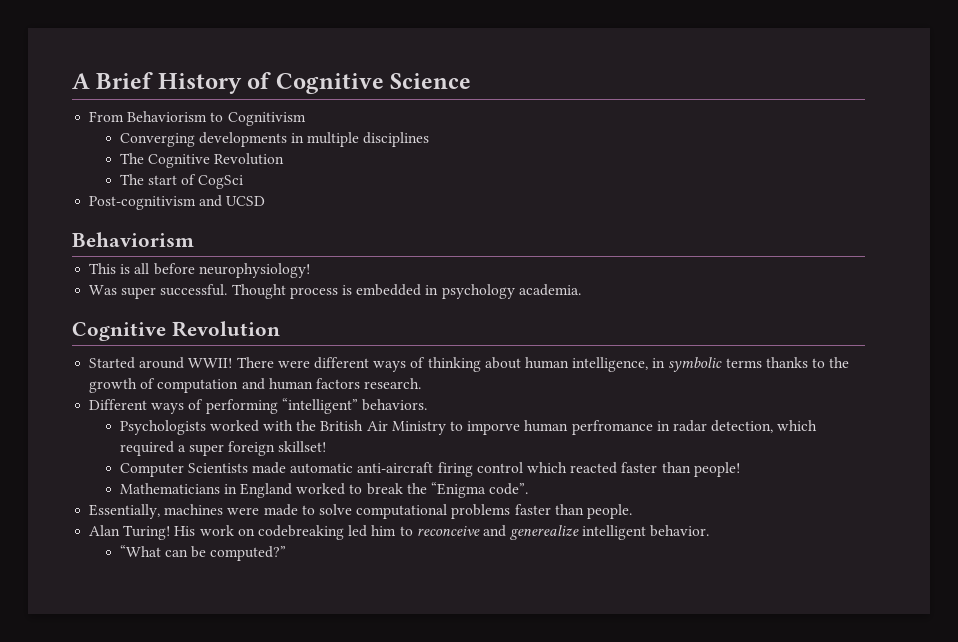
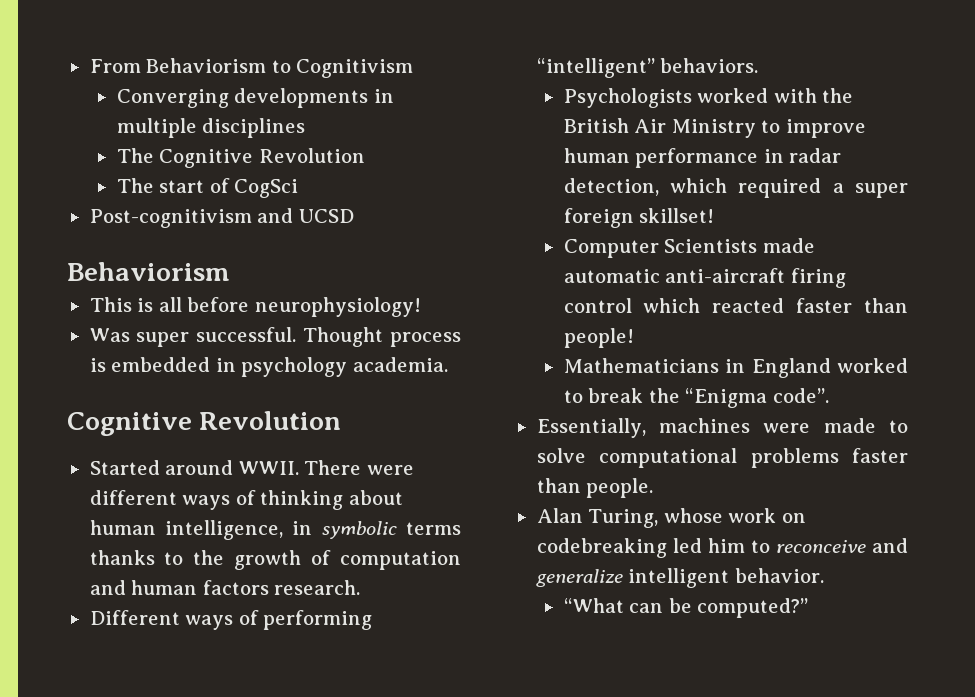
- A Brief History of Cognitive Science
- Started around WWII!
+ Started around WWII.
- Psychologists worked with the British Air Ministry to imporve human perfromance in radar detection, which required a super foreign skillset!
+ Psychologists worked with the British Air Ministry to improve human performance in radar detection, which required a super foreign skillset!
- Alan Turing! His work on codebreaking led him to reconceive and generealize intelligent behavior.
+ Alan Turing, whose work on codebreaking led him to reconceive and generalize intelligent behavior.

